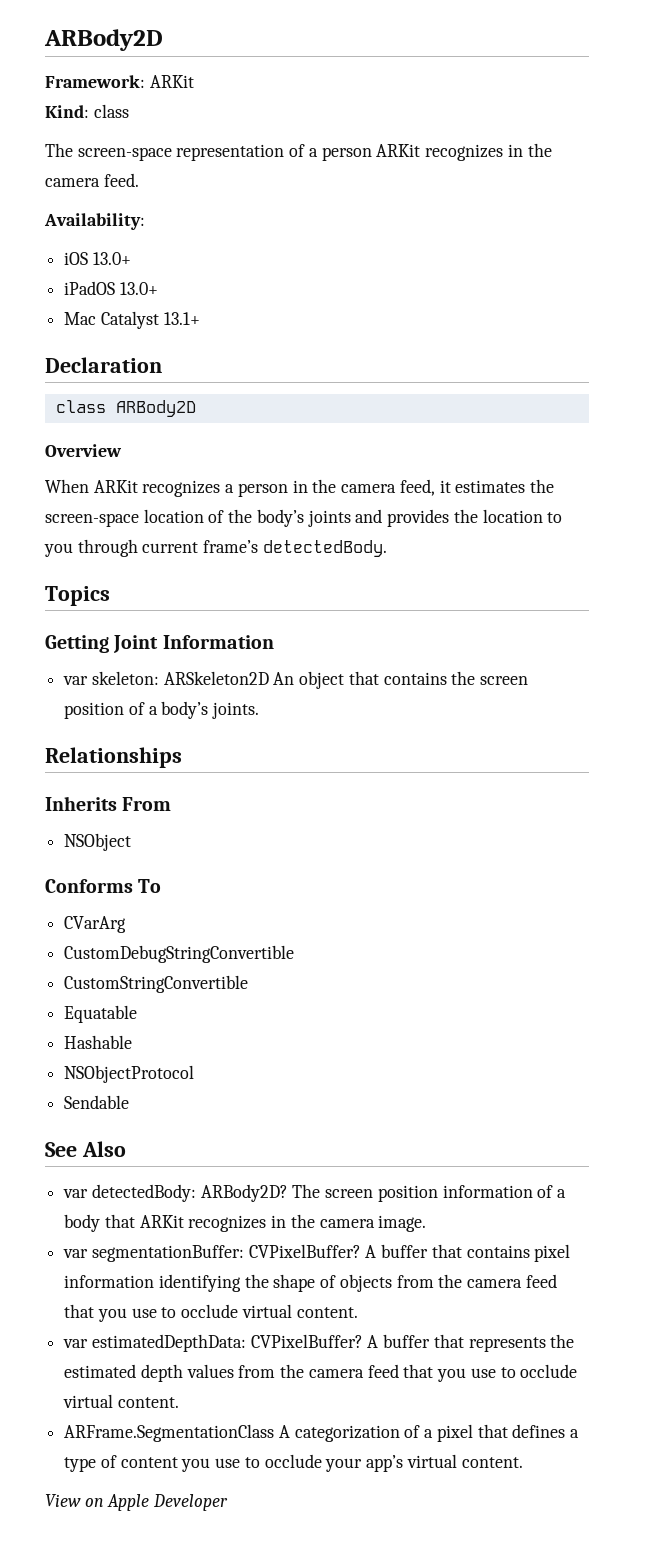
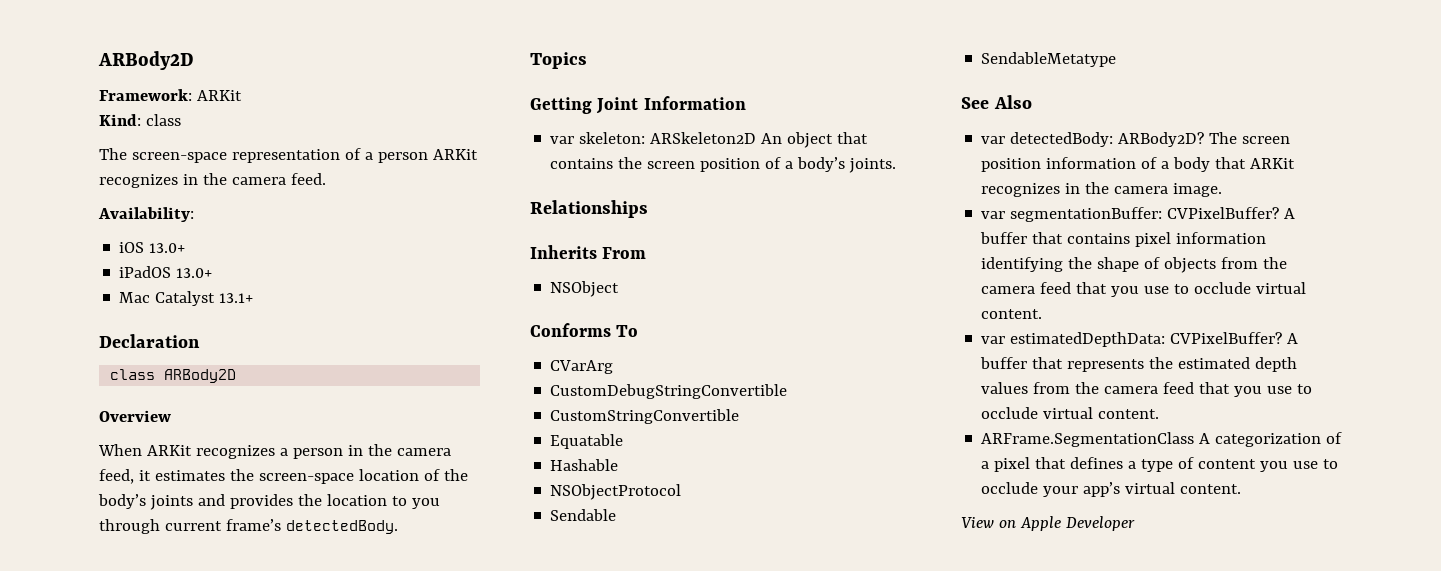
+ SendableMetatype

